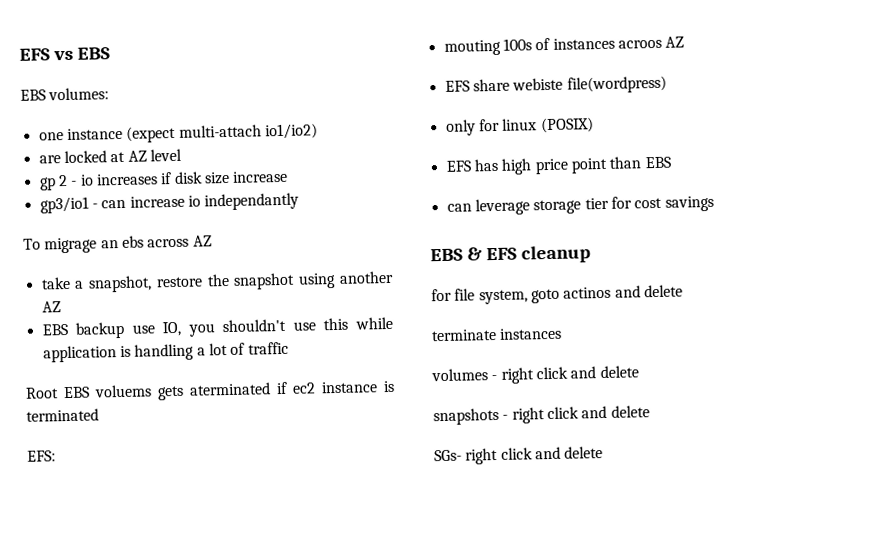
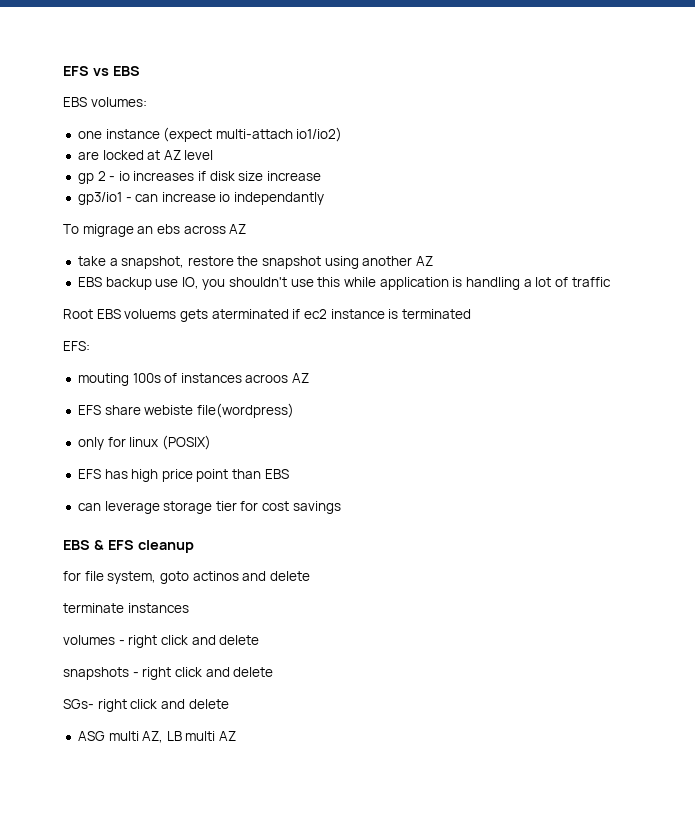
+ ASG multi AZ, LB multi AZ

